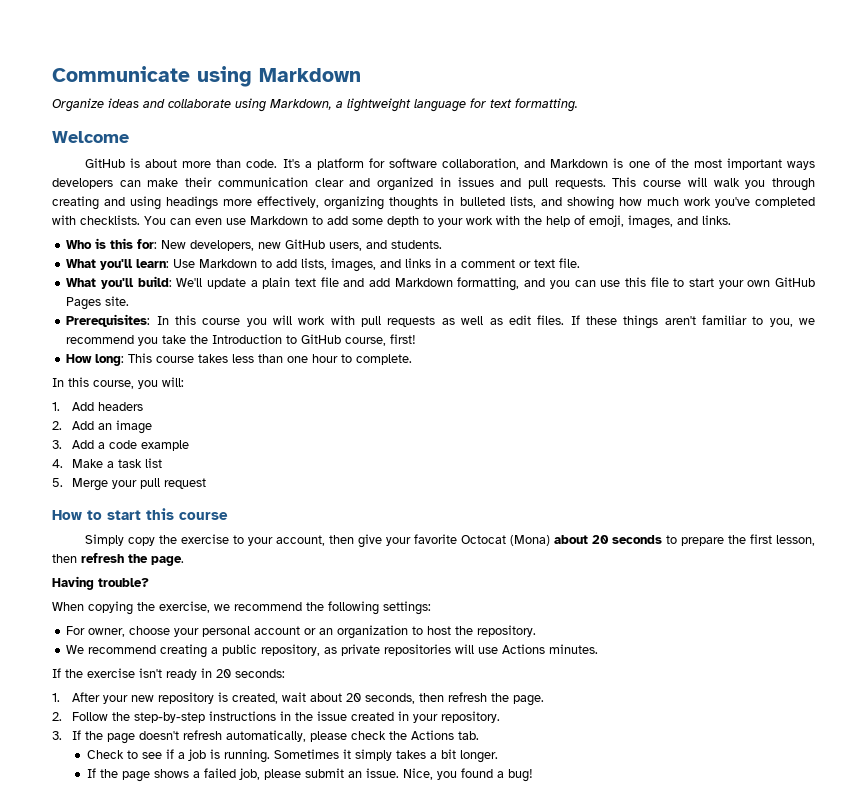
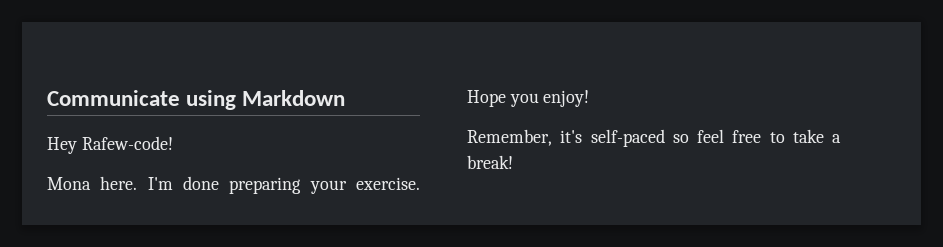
- Organize ideas and collaborate using Markdown, a lightweight language for text formatting.
- Welcome
- GitHub is about more than code. It's a platform for software collaboration, and Markdown is one of the most important ways developers can make their communication clear and organized in issues and pull requests. This course will walk you through creating and using headings more effectively, organizing thoughts in bulleted lists, and showing how much work you've completed with checklists. You can even use Markdown to add some depth to your work with the help of emoji, images, and links.
- Who is this for: New developers, new GitHub users, and students.
- What you'll learn: Use Markdown to add lists, images, and links in a comment or text file.
- What you'll build: We'll update a plain text file and add Markdown formatting, and you can use this file to start your own GitHub Pages site.
- Prerequisites: In this course you will work with pull requests as well as edit files. If these things aren't familiar to you, we recommend you take the Introduction to GitHub course, first!
- How long: This course takes less than one hour to complete.
- In this course, you will:
- 1. Add headers
- 2. Add an image
- 3. Add a code example
- 4. Make a task list
- 5. Merge your pull request
- How to start this course
- Simply copy the exercise to your account, then give your favorite Octocat (Mona) about 20 seconds to prepare the first lesson, then refresh the page.
- Having trouble?
- When copying the exercise, we recommend the following settings:
- For owner, choose your personal account or an organization to host the repository.
- We recommend creating a public repository, as private repositories will use Actions minutes.
- If the exercise isn't ready in 20 seconds:
- 1. After your new repository is created, wait about 20 seconds, then refresh the page.
- 2. Follow the step-by-step instructions in the issue created in your repository.
- 3. If the page doesn't refresh automatically, please check the Actions tab.
- Check to see if a job is running. Sometimes it simply takes a bit longer.
- If the page shows a failed job, please submit an issue. Nice, you found a bug!
+ Hey Rafew-code!
+ Mona here. I'm done preparing your exercise. Hope you enjoy!
+ Remember, it's self-paced so feel free to take a break!

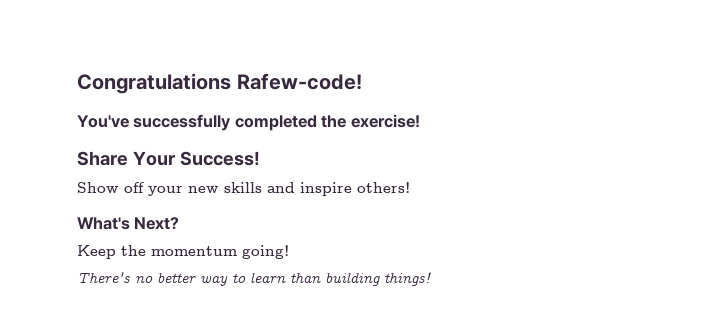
- Communicate using Markdown
- Hey Rafew-code!
- Mona here. I'm done preparing your exercise. Hope you enjoy!
- Remember, it's self-paced so feel free to take a break!
+ Congratulations Rafew-code!
+ You've successfully completed the exercise!
+ Share Your Success!
+ Show off your new skills and inspire others!
+ What's Next?
+ Keep the momentum going!
+ There's no better way to learn than building things!

